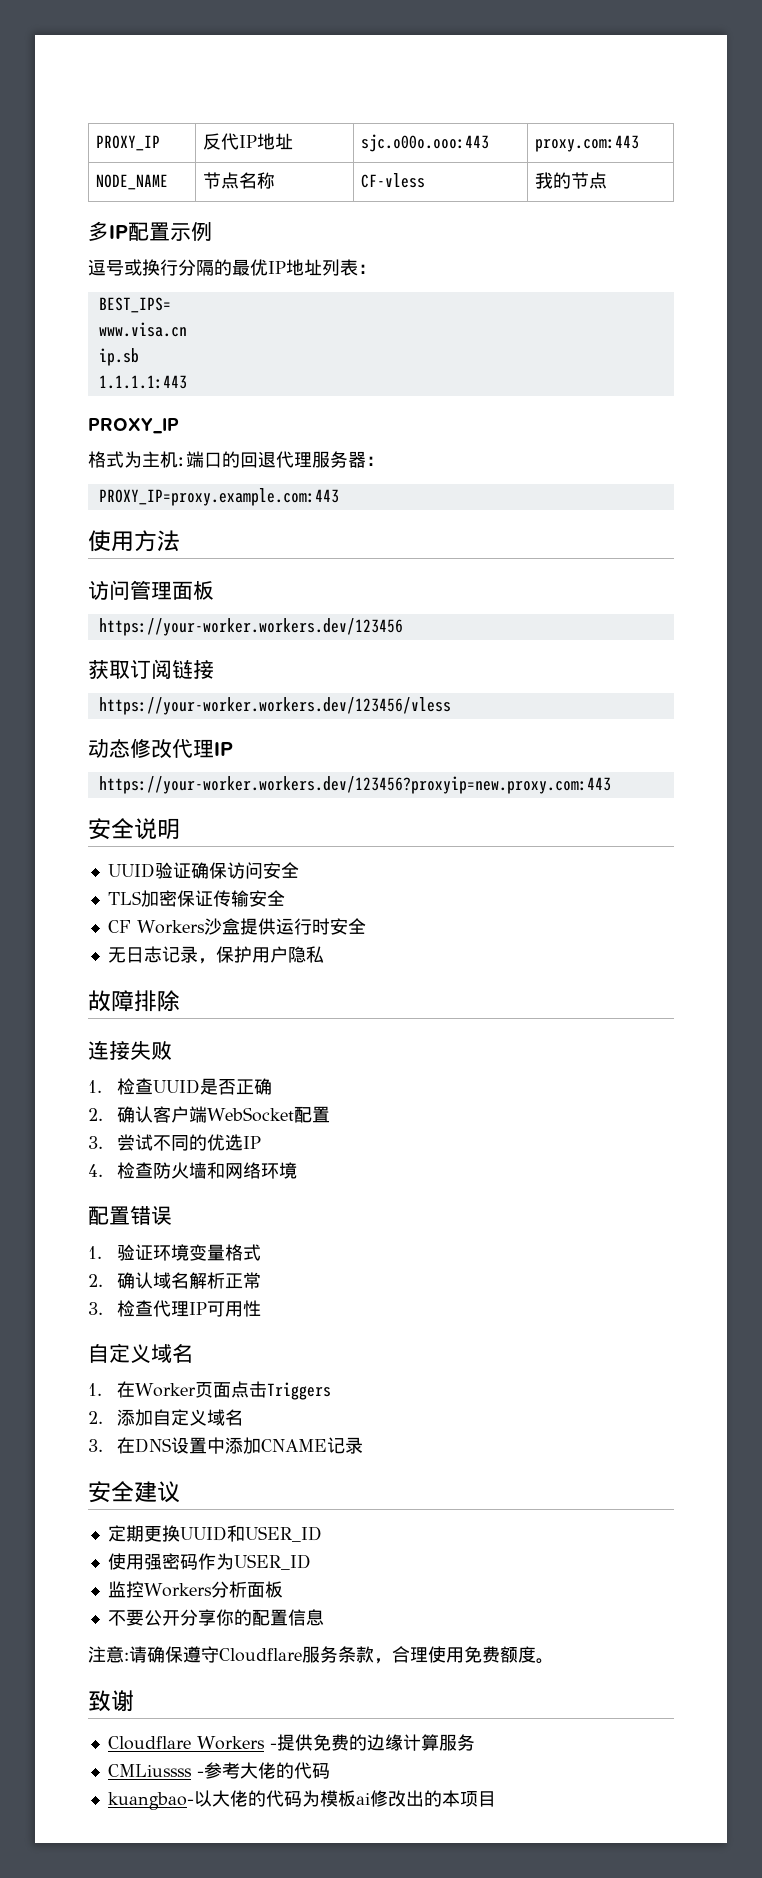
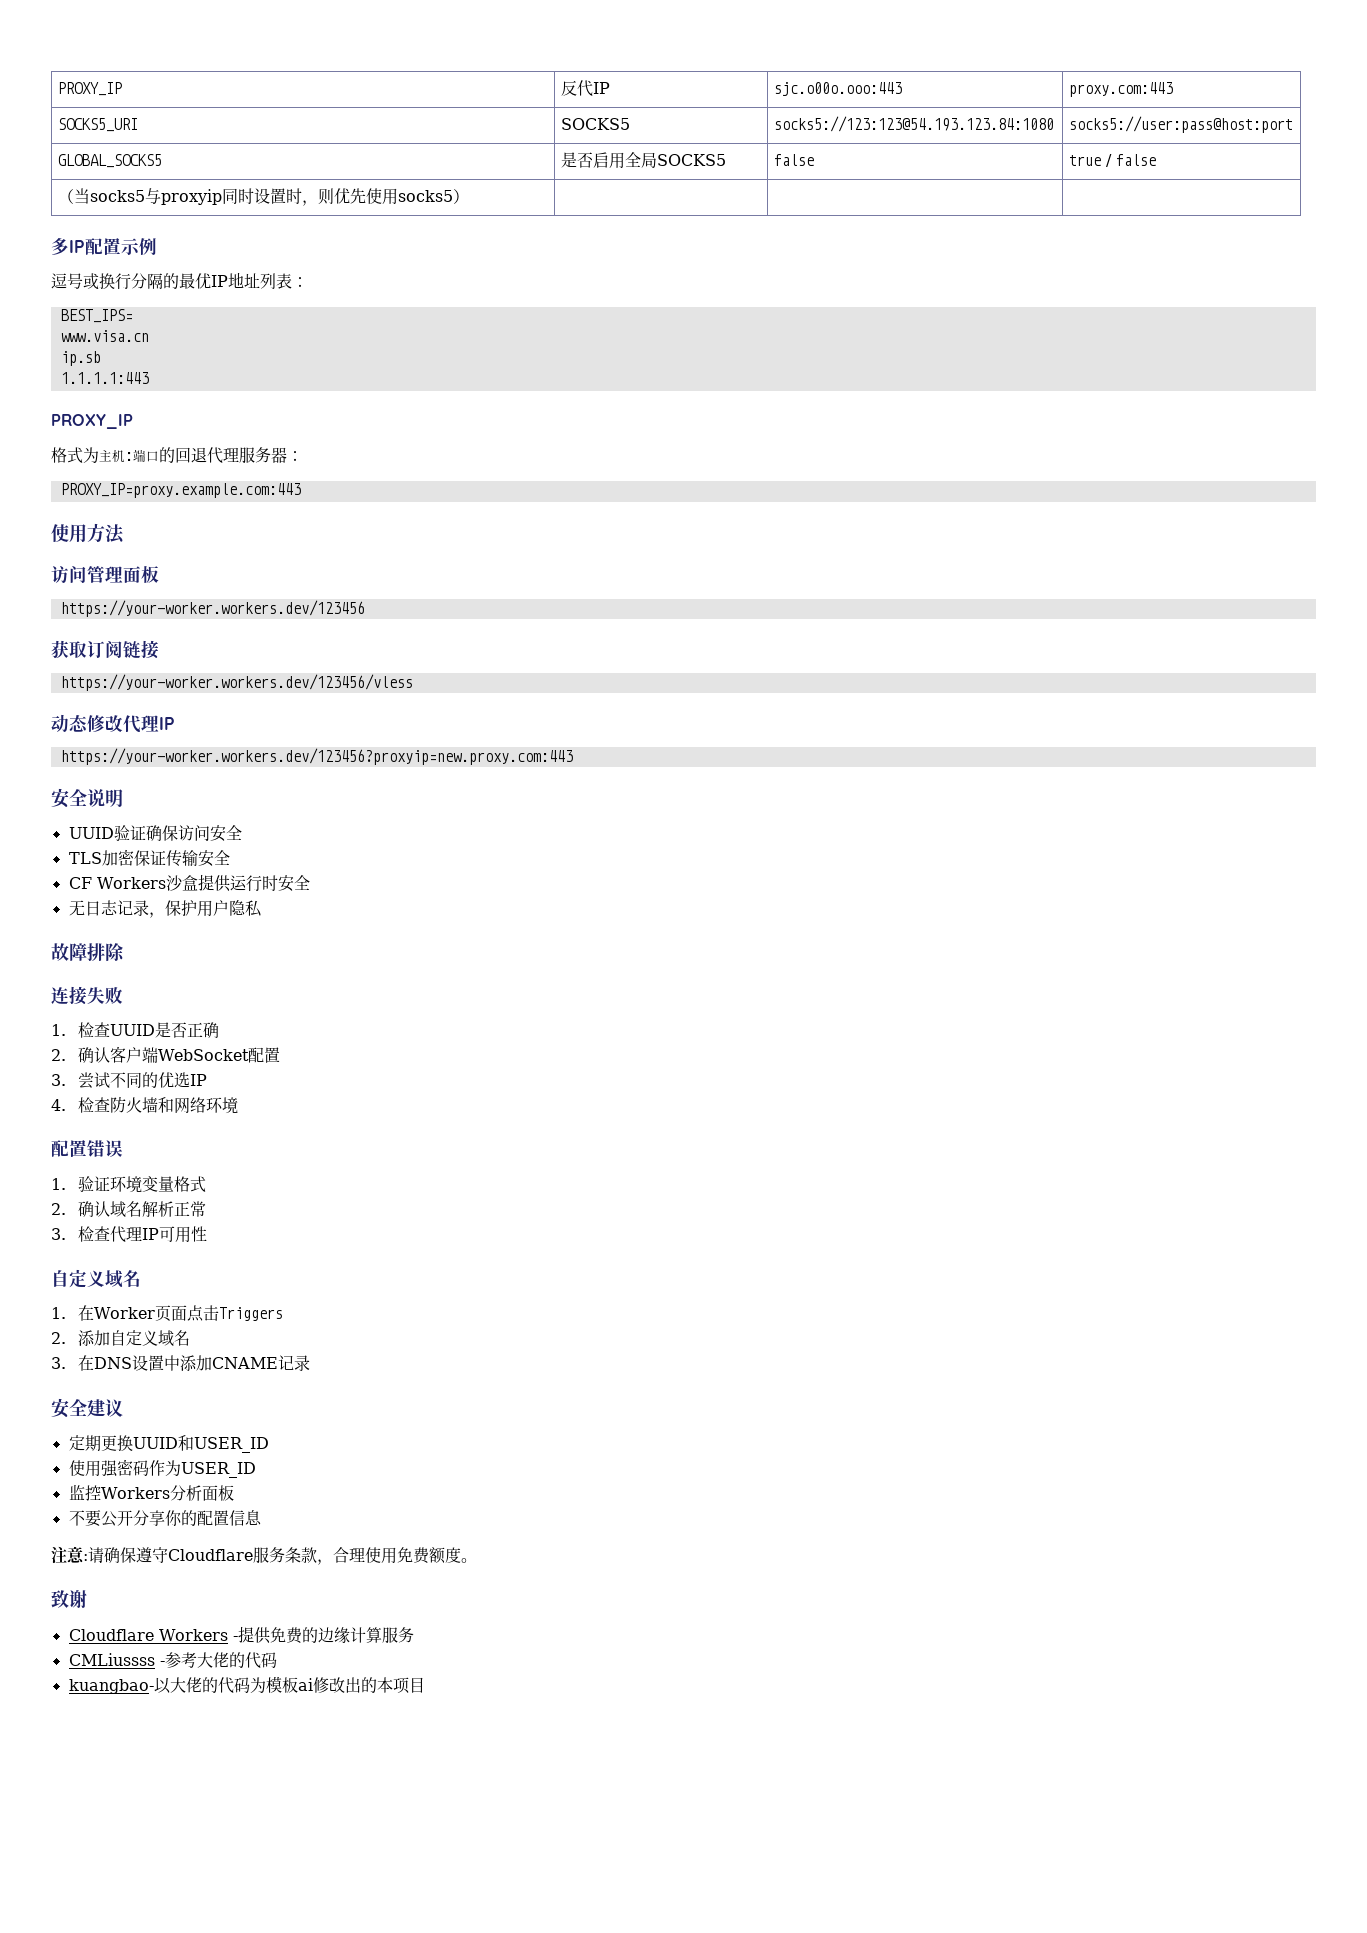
- PROXY_IP | 反代IP地址 | sjc.o00o.ooo:443 | proxy.com:443
+ PROXY_IP | 反代IP | sjc.o00o.ooo:443 | proxy.com:443
- NODE_NAME | 节点名称 | CF-vless | 我的节点
+ SOCKS5_URI | SOCKS5 | socks5://123:123@54.193.123.84:1080 | socks5://user:pass@host:port
+ GLOBAL_SOCKS5 | 是否启用全局SOCKS5 | false | true / false
+ （当socks5与proxyip同时设置时，则优先使用socks5） | | |

